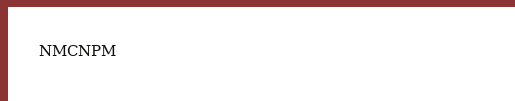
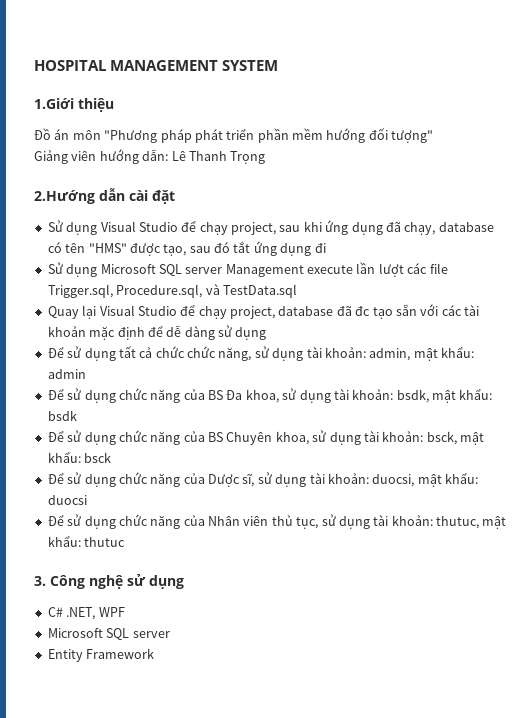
- NMCNPM
+ HOSPITAL MANAGEMENT SYSTEM
+ 1.Giới thiệu
+ Đồ án môn "Phương pháp phát triển phần mềm hướng đối tượng"
+ Giảng viên hướng dẫn: Lê Thanh Trọng
+ 2.Hướng dẫn cài đặt
+ Sử dụng Visual Studio để chạy project, sau khi ứng dụng đã chạy, database có tên "HMS" được tạo, sau đó tắt ứng dụng đi
+ Sử dụng Microsoft SQL server Management execute lần lượt các file Trigger.sql, Procedure.sql, và TestData.sql
+ Quay lại Visual Studio để chạy project, database đã đc tạo sẵn với các tài khoản mặc định để dễ dàng sử dụng
+ Để sử dụng tất cả chức chức năng, sử dụng tài khoản: admin, mật khẩu: admin
+ Để sử dụng chức năng của BS Đa khoa, sử dụng tài khoản: bsdk, mật khẩu: bsdk
+ Để sử dụng chức năng của BS Chuyên khoa, sử dụng tài khoản: bsck, mật khẩu: bsck
+ Để sử dụng chức năng của Dược sĩ, sử dụng tài khoản: duocsi, mật khẩu: duocsi
+ Để sử dụng chức năng của Nhân viên thủ tục, sử dụng tài khoản: thutuc, mật khẩu: thutuc
+ 3. Công nghệ sử dụng
+ C# .NET, WPF
+ Microsoft SQL server
+ Entity Framework

